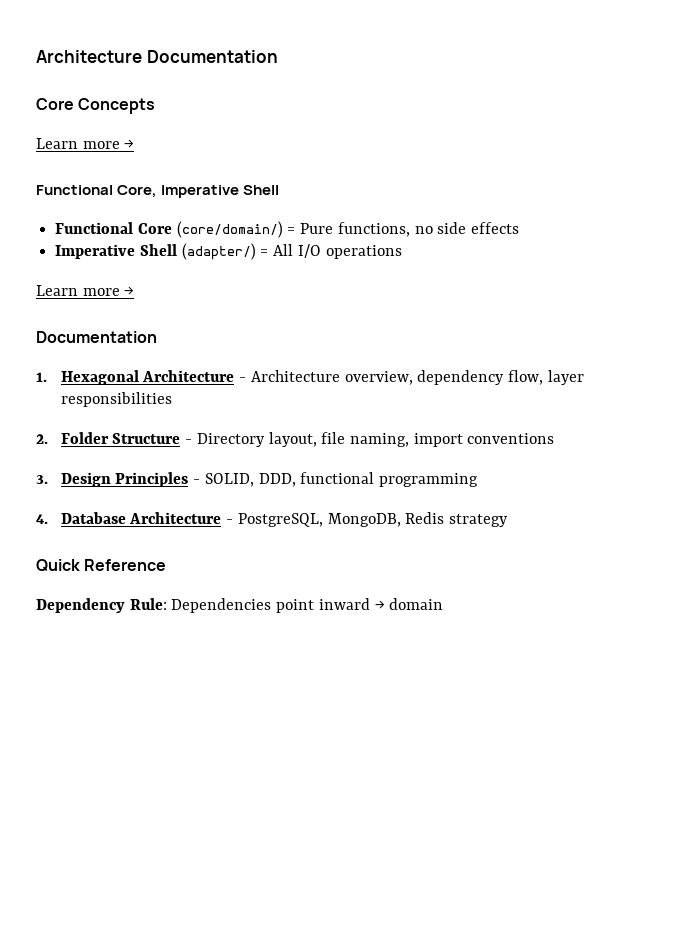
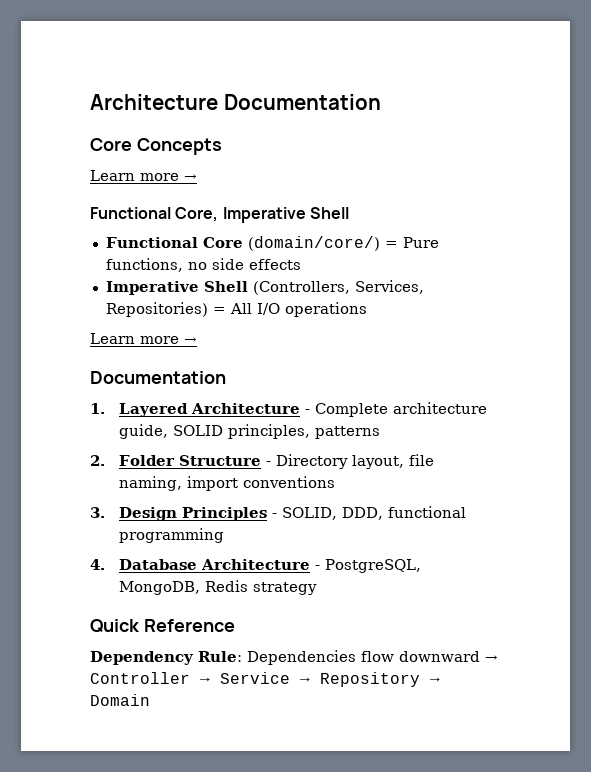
- Functional Core (core/domain/) = Pure functions, no side effects
+ Functional Core (domain/core/) = Pure functions, no side effects
- Imperative Shell (adapter/) = All I/O operations
+ Imperative Shell (Controllers, Services, Repositories) = All I/O operations
- 1. Hexagonal Architecture - Architecture overview, dependency flow, layer responsibilities
+ 1. Layered Architecture - Complete architecture guide, SOLID principles, patterns
- Dependency Rule: Dependencies point inward → domain
+ Dependency Rule: Dependencies flow downward → Controller → Service → Repository → Domain

